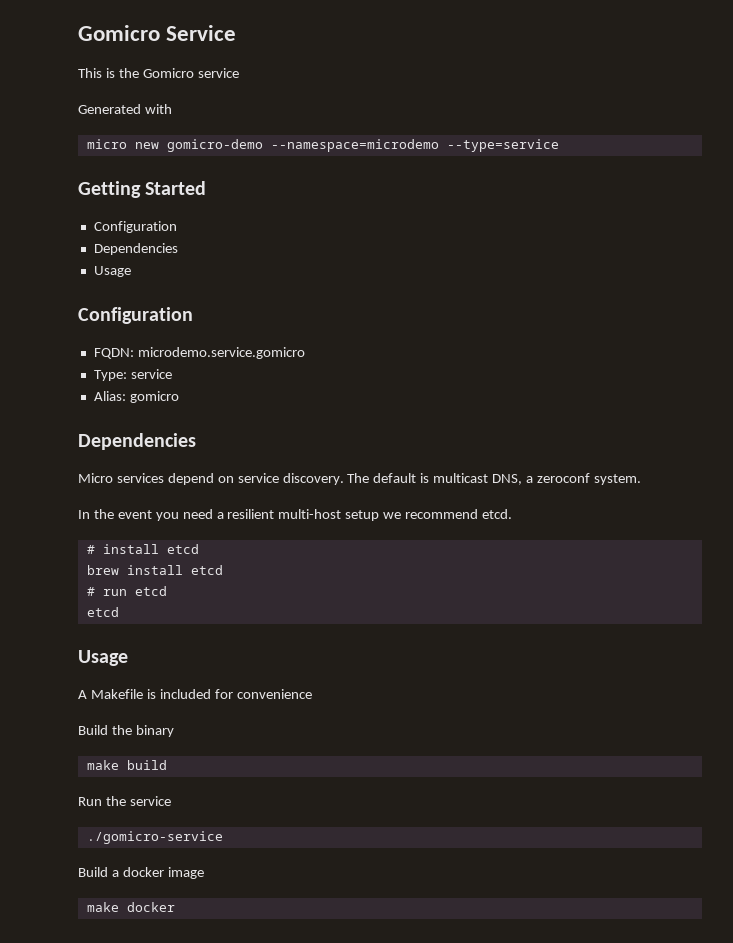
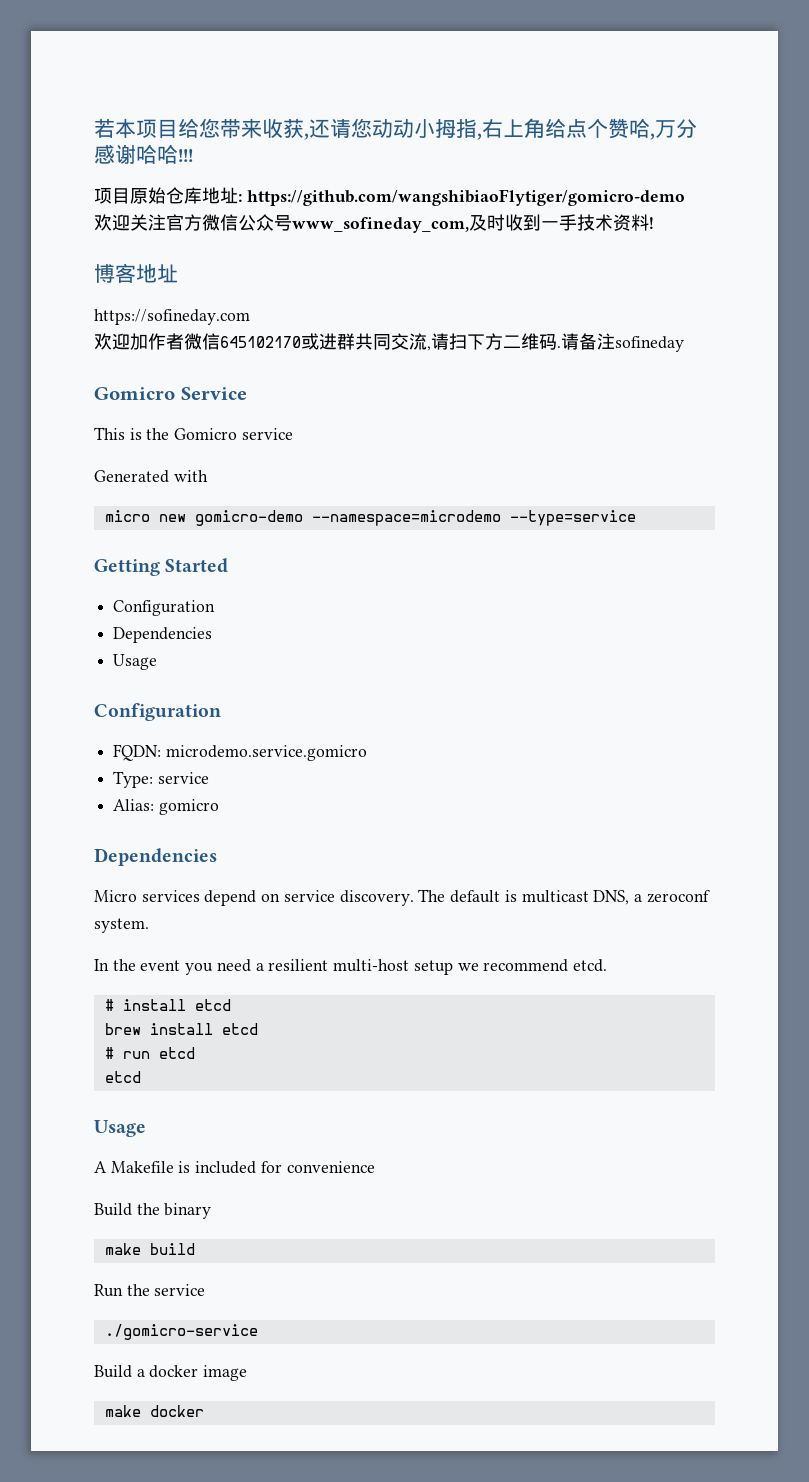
+ 若本项目给您带来收获,还请您动动小拇指,右上角给点个赞哈,万分感谢哈哈!!!
+ 项目原始仓库地址: https://github.com/wangshibiaoFlytiger/gomicro-demo
+ 欢迎关注官方微信公众号www_sofineday_com,及时收到一手技术资料!
+ 博客地址
+ https://sofineday.com
+ 欢迎加作者微信645102170或进群共同交流,请扫下方二维码.请备注sofineday

